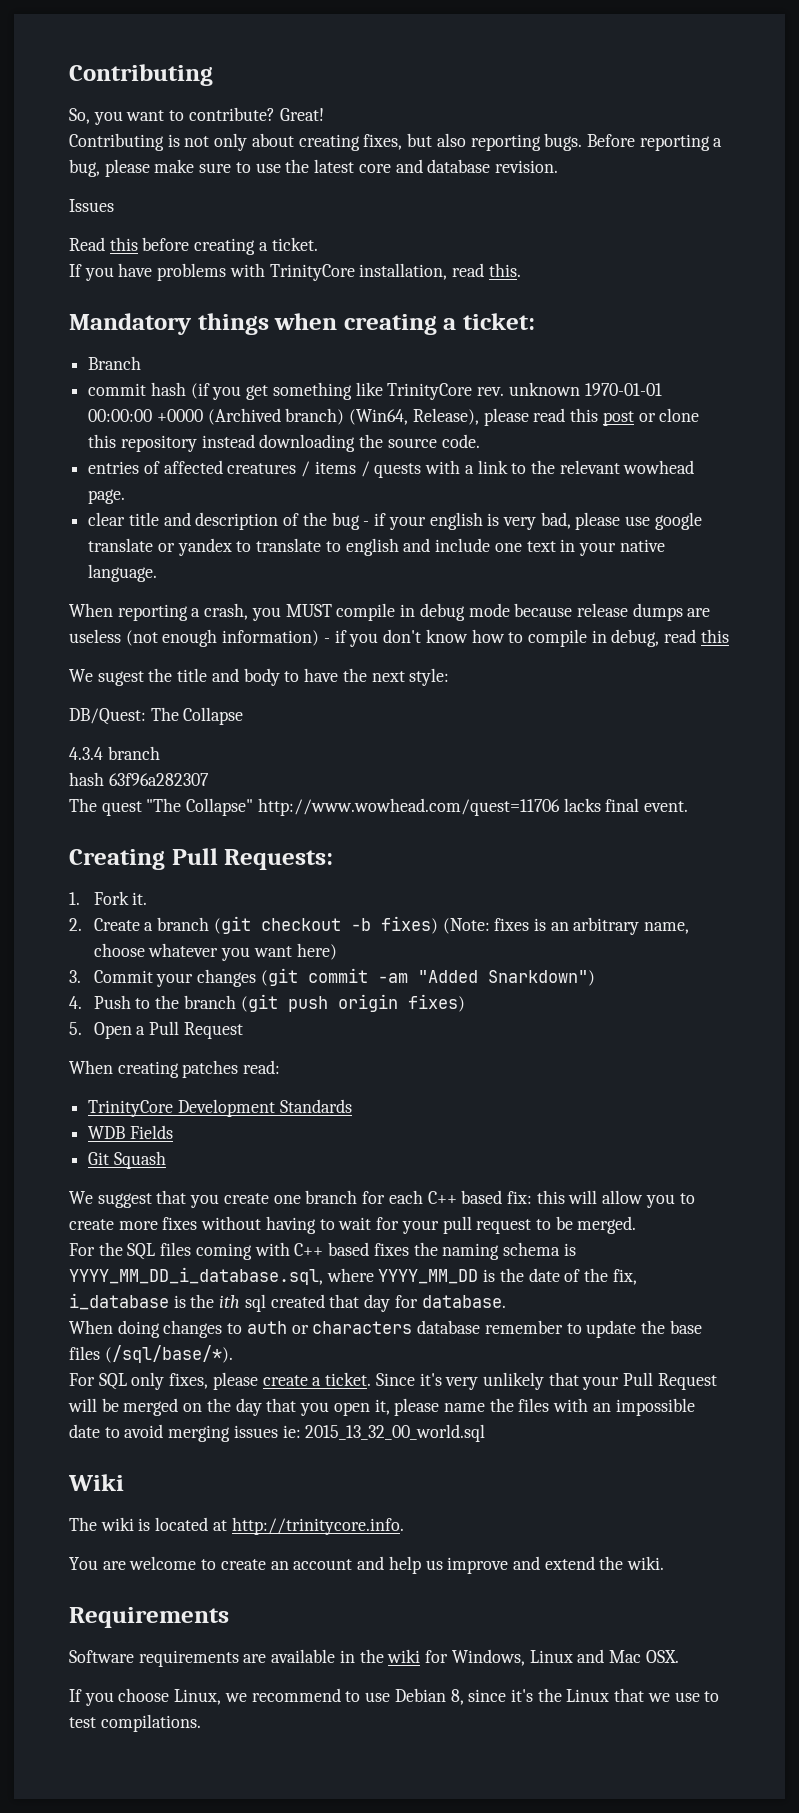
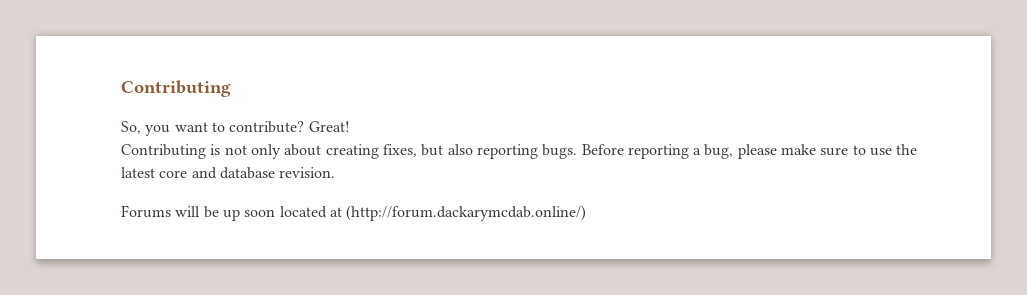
- Issues
- Read this before creating a ticket.
- If you have problems with TrinityCore installation, read this.
- Mandatory things when creating a ticket:
- Branch
- commit hash (if you get something like TrinityCore rev. unknown 1970-01-01 00:00:00 +0000 (Archived branch) (Win64, Release), please read this post or clone this repository instead downloading the source code.
- entries of affected creatures / items / quests with a link to the relevant wowhead page.
- clear title and description of the bug - if your english is very bad, please use google translate or yandex to translate to english and include one text in your native language.
- When reporting a crash, you MUST compile in debug mode because release dumps are useless (not enough information) - if you don't know how to compile in debug, read this
- We sugest the title and body to have the next style:
- DB/Quest: The Collapse
- 4.3.4 branch
- hash 63f96a282307
- The quest "The Collapse" http://www.wowhead.com/quest=11706 lacks final event.
- Creating Pull Requests:
- 1. Fork it.
- 2. Create a branch (git checkout -b fixes) (Note: fixes is an arbitrary name, choose whatever you want here)
- 3. Commit your changes (git commit -am "Added Snarkdown")
- 4. Push to the branch (git push origin fixes)
- 5. Open a Pull Request
- When creating patches read:
- TrinityCore Development Standards
- WDB Fields
- Git Squash
- We suggest that you create one branch for each C++ based fix: this will allow you to create more fixes without having to wait for your pull request to be merged.
- For the SQL files coming with C++ based fixes the naming schema is YYYY_MM_DD_i_database.sql, where YYYY_MM_DD is the date of the fix, i_database is the ith sql created that day for database.
- When doing changes to auth or characters database remember to update the base files (/sql/base/*).
- For SQL only fixes, please create a ticket. Since it's very unlikely that your Pull Request will be merged on the day that you open it, please name the files with an impossible date to avoid merging issues ie: 2015_13_32_00_world.sql
- Wiki
- The wiki is located at http://trinitycore.info.
- You are welcome to create an account and help us improve and extend the wiki.
- Requirements
- Software requirements are available in the wiki for Windows, Linux and Mac OSX.
- If you choose Linux, we recommend to use Debian 8, since it's the Linux that we use to test compilations.
+ Forums will be up soon located at (http://forum.dackarymcdab.online/)

